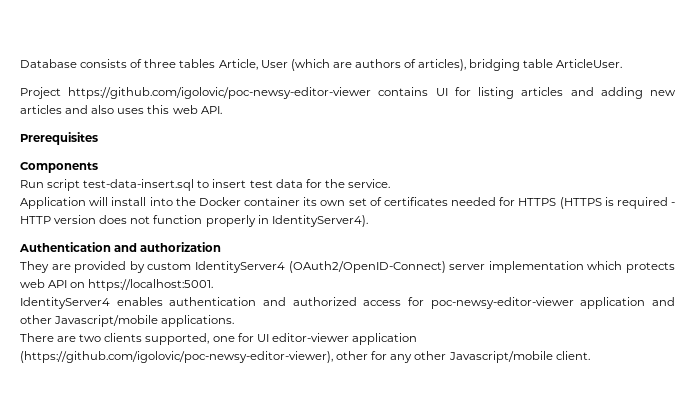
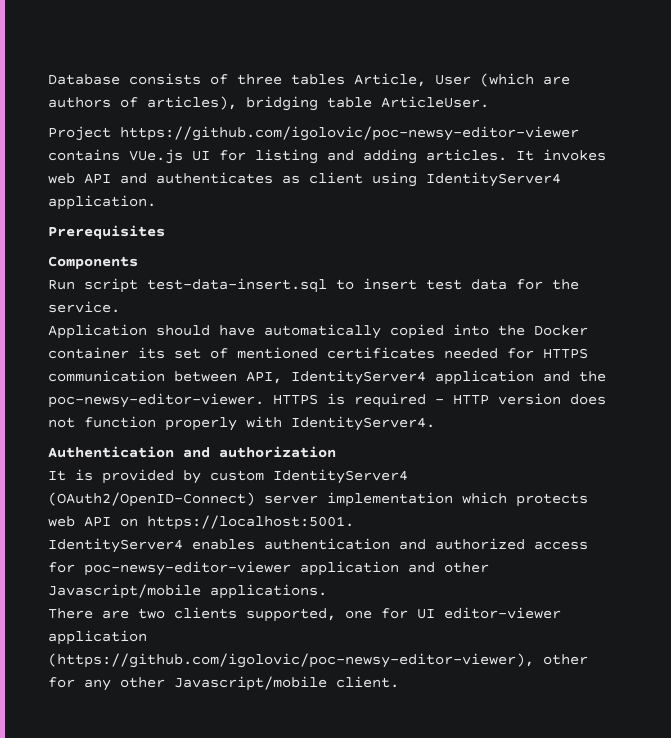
- Project https://github.com/igolovic/poc-newsy-editor-viewer contains UI for listing articles and adding new articles and also uses this web API.
+ Project https://github.com/igolovic/poc-newsy-editor-viewer contains VUe.js UI for listing and adding articles. It invokes web API and authenticates as client using IdentityServer4 application.
- Application will install into the Docker container its own set of certificates needed for HTTPS (HTTPS is required - HTTP version does not function properly in IdentityServer4).
+ Application should have automatically copied into the Docker container its set of mentioned certificates needed for HTTPS communication between API, IdentityServer4 application and the poc-newsy-editor-viewer. HTTPS is required - HTTP version does not function properly with IdentityServer4.
- They are provided by custom IdentityServer4 (OAuth2/OpenID-Connect) server implementation which protects web API on https://localhost:5001.
+ It is provided by custom IdentityServer4 (OAuth2/OpenID-Connect) server implementation which protects web API on https://localhost:5001.

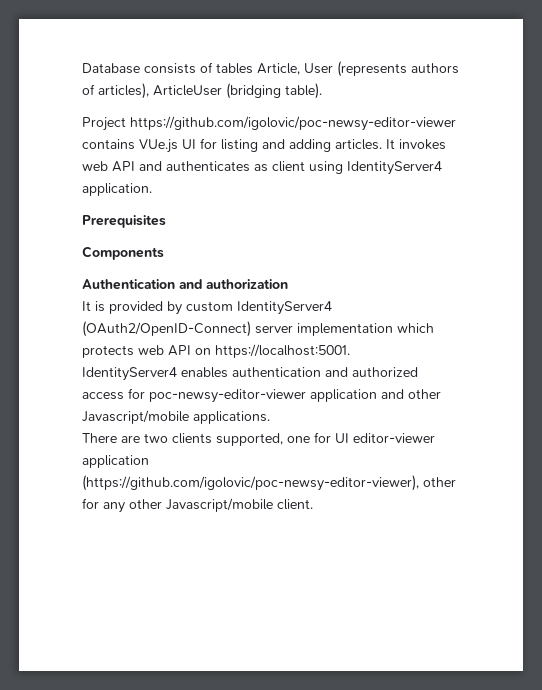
- Database consists of three tables Article, User (which are authors of articles), bridging table ArticleUser.
+ Database consists of tables Article, User (represents authors of articles), ArticleUser (bridging table).
- Run script test-data-insert.sql to insert test data for the service.
- Application should have automatically copied into the Docker container its set of mentioned certificates needed for HTTPS communication between API, IdentityServer4 application and the poc-newsy-editor-viewer. HTTPS is required - HTTP version does not function properly with IdentityServer4.

